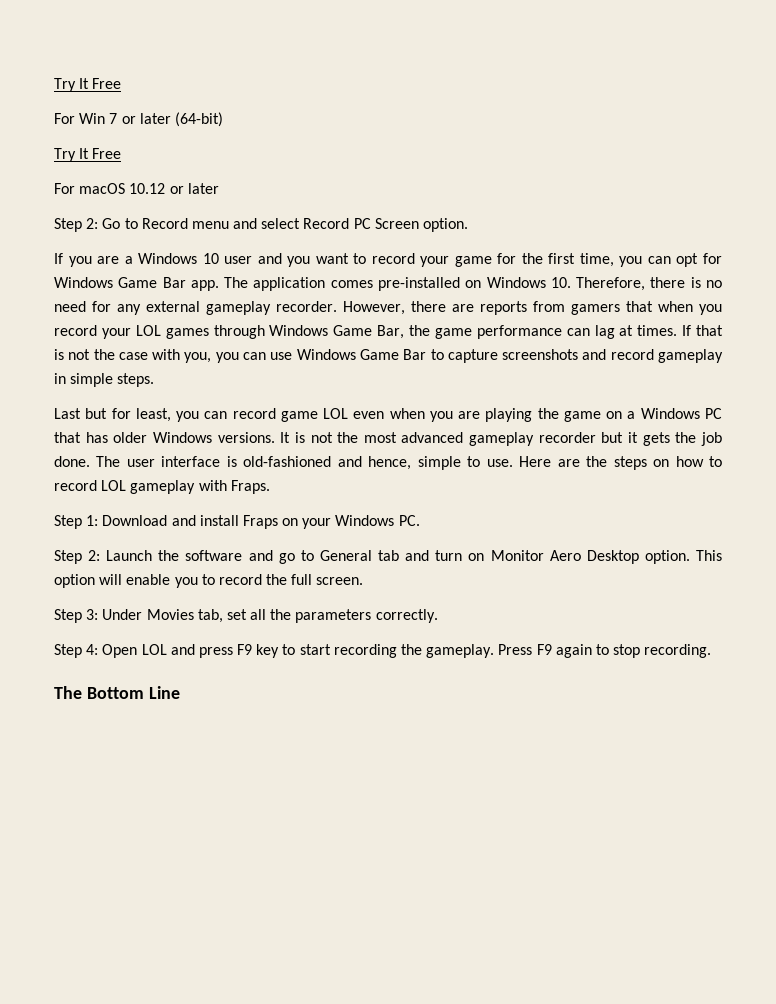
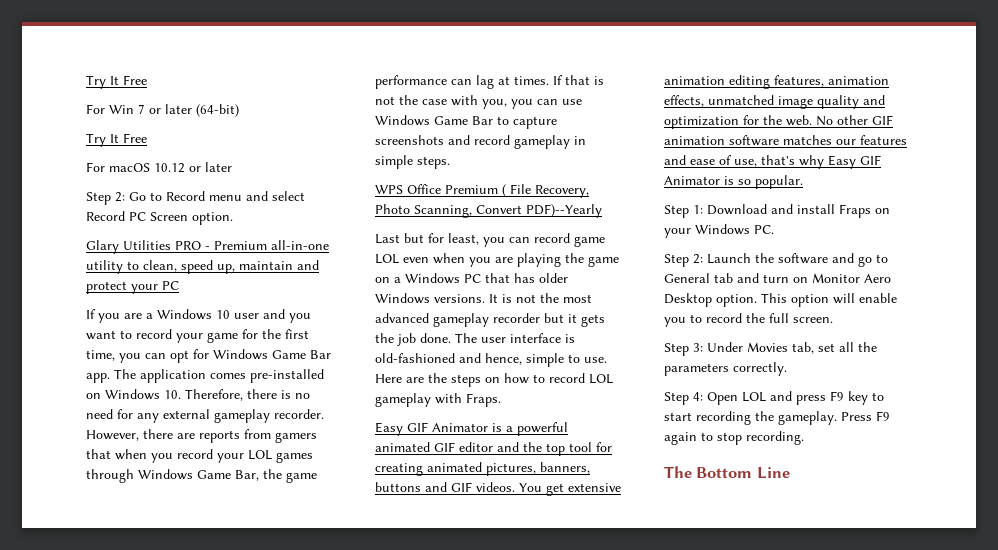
+ Glary Utilities PRO - Premium all-in-one utility to clean, speed up, maintain and protect your PC
+ WPS Office Premium ( File Recovery, Photo Scanning, Convert PDF)--Yearly
+ Easy GIF Animator is a powerful animated GIF editor and the top tool for creating animated pictures, banners, buttons and GIF videos. You get extensive animation editing features, animation effects, unmatched image quality and optimization for the web. No other GIF animation software matches our features and ease of use, that's why Easy GIF Animator is so popular.

